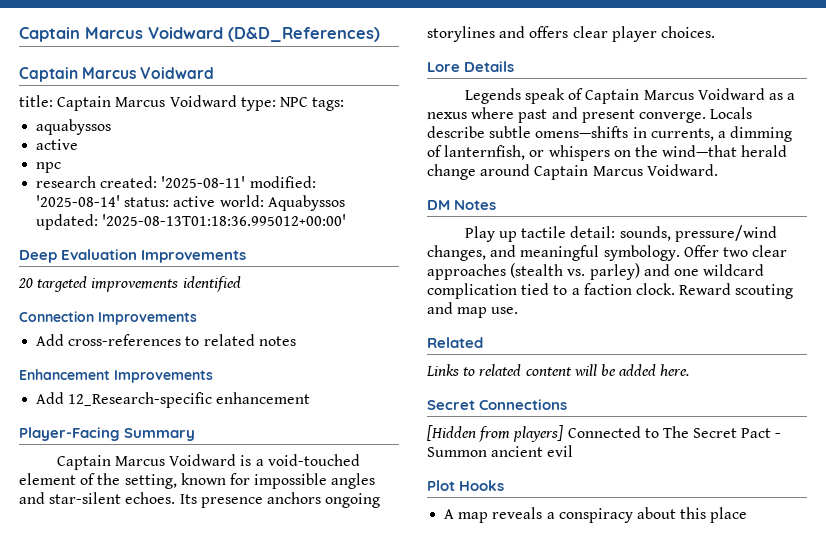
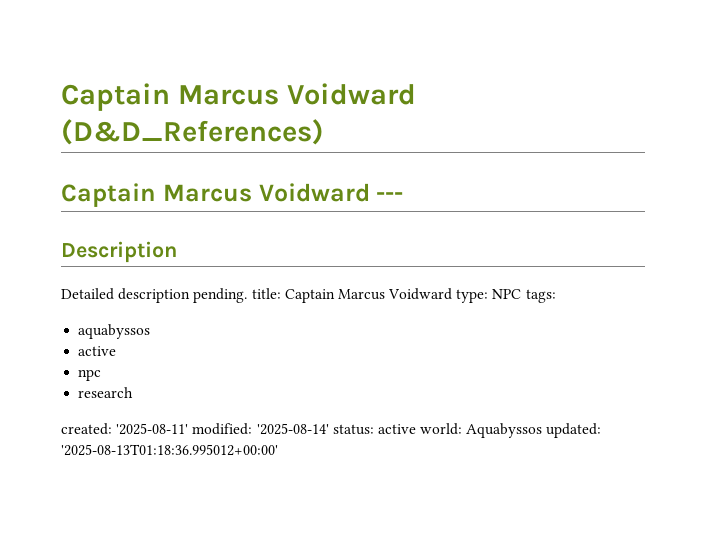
  Captain Marcus Voidward (D&D_References)
- Captain Marcus Voidward
- title: Captain Marcus Voidward type: NPC tags:
+ Captain Marcus Voidward ---
+ Description
+ Detailed description pending. title: Captain Marcus Voidward type: NPC tags:
- research created: '2025-08-11' modified: '2025-08-14' status: active world: Aquabyssos updated: '2025-08-13T01:18:36.995012+00:00'
+ research
+ created: '2025-08-11' modified: '2025-08-14' status: active world: Aquabyssos updated: '2025-08-13T01:18:36.995012+00:00'
- Deep Evaluation Improvements
- 20 targeted improvements identified
- Connection Improvements
- Add cross-references to related notes
- Enhancement Improvements
- Add 12_Research-specific enhancement
- Player-Facing Summary
- Captain Marcus Voidward is a void-touched element of the setting, known for impossible angles and star-silent echoes. Its presence anchors ongoing storylines and offers clear player choices.
- Lore Details
- Legends speak of Captain Marcus Voidward as a nexus where past and present converge. Locals describe subtle omens—shifts in currents, a dimming of lanternfish, or whispers on the wind—that herald change around Captain Marcus Voidward.
- DM Notes
- Play up tactile detail: sounds, pressure/wind changes, and meaningful symbology. Offer two clear approaches (stealth vs. parley) and one wildcard complication tied to a faction clock. Reward scouting and map use.
- Related
- Links to related content will be added here.
- Secret Connections
- [Hidden from players] Connected to The Secret Pact - Summon ancient evil
- Plot Hooks
- A map reveals a conspiracy about this place

